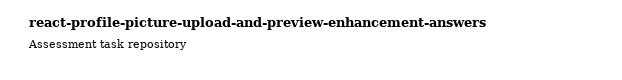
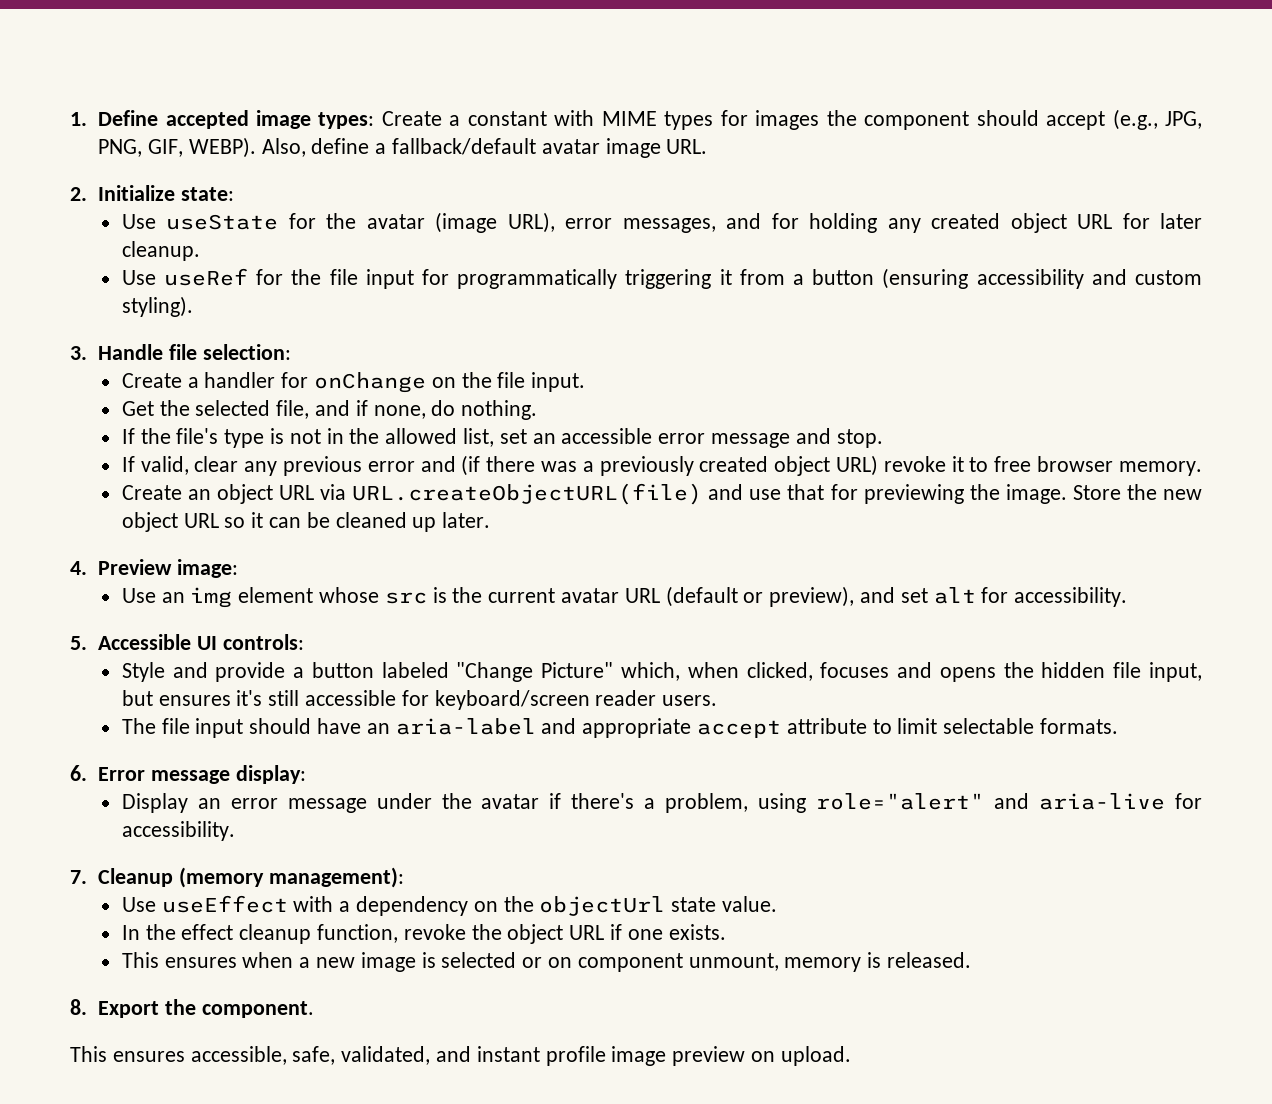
- react-profile-picture-upload-and-preview-enhancement-answers
- Assessment task repository
+ 1. Define accepted image types: Create a constant with MIME types for images the component should accept (e.g., JPG, PNG, GIF, WEBP). Also, define a fallback/default avatar image URL.
+ 2. Initialize state:
+ Use useState for the avatar (image URL), error messages, and for holding any created object URL for later cleanup.
+ Use useRef for the file input for programmatically triggering it from a button (ensuring accessibility and custom styling).
+ 3. Handle file selection:
+ Create a handler for onChange on the file input.
+ Get the selected file, and if none, do nothing.
+ If the file's type is not in the allowed list, set an accessible error message and stop.
+ If valid, clear any previous error and (if there was a previously created object URL) revoke it to free browser memory.
+ Create an object URL via URL.createObjectURL(file) and use that for previewing the image. Store the new object URL so it can be cleaned up later.
+ 4. Preview image:
+ Use an img element whose src is the current avatar URL (default or preview), and set alt for accessibility.
+ 5. Accessible UI controls:
+ Style and provide a button labeled "Change Picture" which, when clicked, focuses and opens the hidden file input, but ensures it's still accessible for keyboard/screen reader users.
+ The file input should have an aria-label and appropriate accept attribute to limit selectable formats.
+ 6. Error message display:
+ Display an error message under the avatar if there's a problem, using role="alert" and aria-live for accessibility.
+ 7. Cleanup (memory management):
+ Use useEffect with a dependency on the objectUrl state value.
+ In the effect cleanup function, revoke the object URL if one exists.
+ This ensures when a new image is selected or on component unmount, memory is released.
+ 8. Export the component.
+ This ensures accessible, safe, validated, and instant profile image preview on upload.

